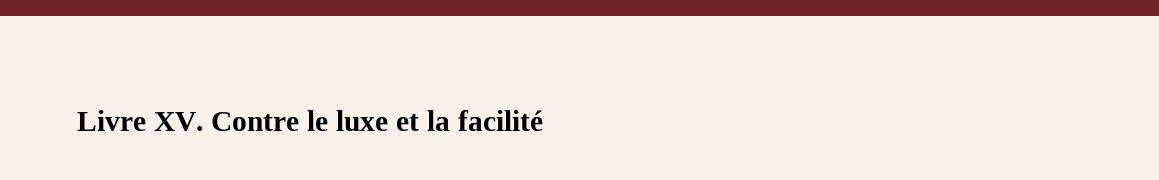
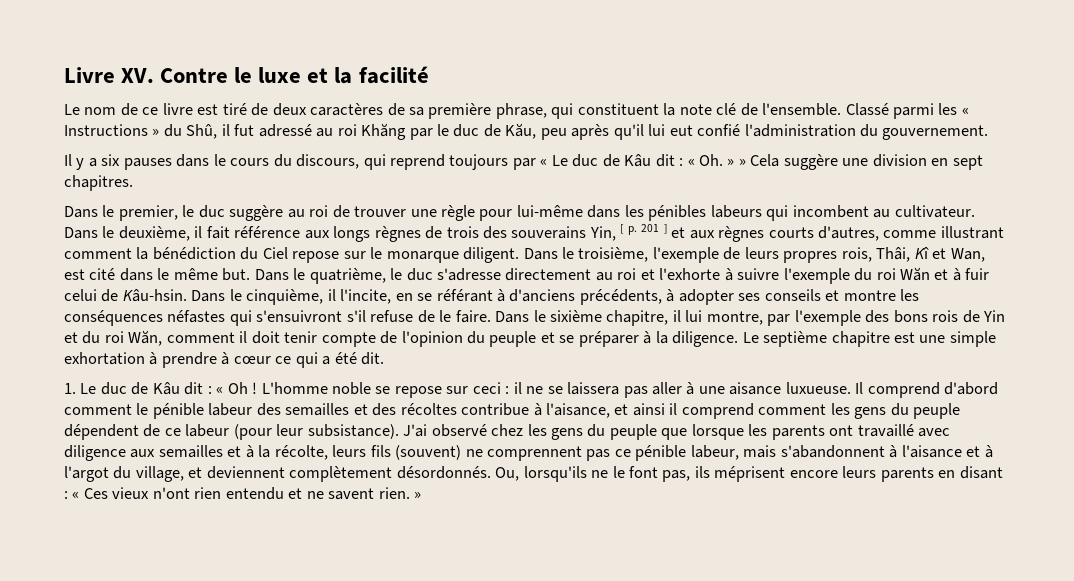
+ Le nom de ce livre est tiré de deux caractères de sa première phrase, qui constituent la note clé de l'ensemble. Classé parmi les « Instructions » du Shû, il fut adressé au roi Khăng par le duc de Kău, peu après qu'il lui eut confié l'administration du gouvernement.
+ Il y a six pauses dans le cours du discours, qui reprend toujours par « Le duc de Kâu dit : « Oh. » » Cela suggère une division en sept chapitres.
+ Dans le premier, le duc suggère au roi de trouver une règle pour lui-même dans les pénibles labeurs qui incombent au cultivateur. Dans le deuxième, il fait référence aux longs règnes de trois des souverains Yin, [ p. 201 ] et aux règnes courts d'autres, comme illustrant comment la bénédiction du Ciel repose sur le monarque diligent. Dans le troisième, l'exemple de leurs propres rois, Thâi, Kî et Wan, est cité dans le même but. Dans le quatrième, le duc s'adresse directement au roi et l'exhorte à suivre l'exemple du roi Wăn et à fuir celui de Kâu-hsin. Dans le cinquième, il l'incite, en se référant à d'anciens précédents, à adopter ses conseils et montre les conséquences néfastes qui s'ensuivront s'il refuse de le faire. Dans le sixième chapitre, il lui montre, par l'exemple des bons rois de Yin et du roi Wăn, comment il doit tenir compte de l'opinion du peuple et se préparer à la diligence. Le septième chapitre est une simple exhortation à prendre à cœur ce qui a été dit.
+ 1. Le duc de Kâu dit : « Oh ! L'homme noble se repose sur ceci : il ne se laissera pas aller à une aisance luxueuse. Il comprend d'abord comment le pénible labeur des semailles et des récoltes contribue à l'aisance, et ainsi il comprend comment les gens du peuple dépendent de ce labeur (pour leur subsistance). J'ai observé chez les gens du peuple que lorsque les parents ont travaillé avec diligence aux semailles et à la récolte, leurs fils (souvent) ne comprennent pas ce pénible labeur, mais s'abandonnent à l'aisance et à l'argot du village, et deviennent complètement désordonnés. Ou, lorsqu'ils ne le font pas, ils méprisent encore leurs parents en disant : « Ces vieux n'ont rien entendu et ne savent rien. »

